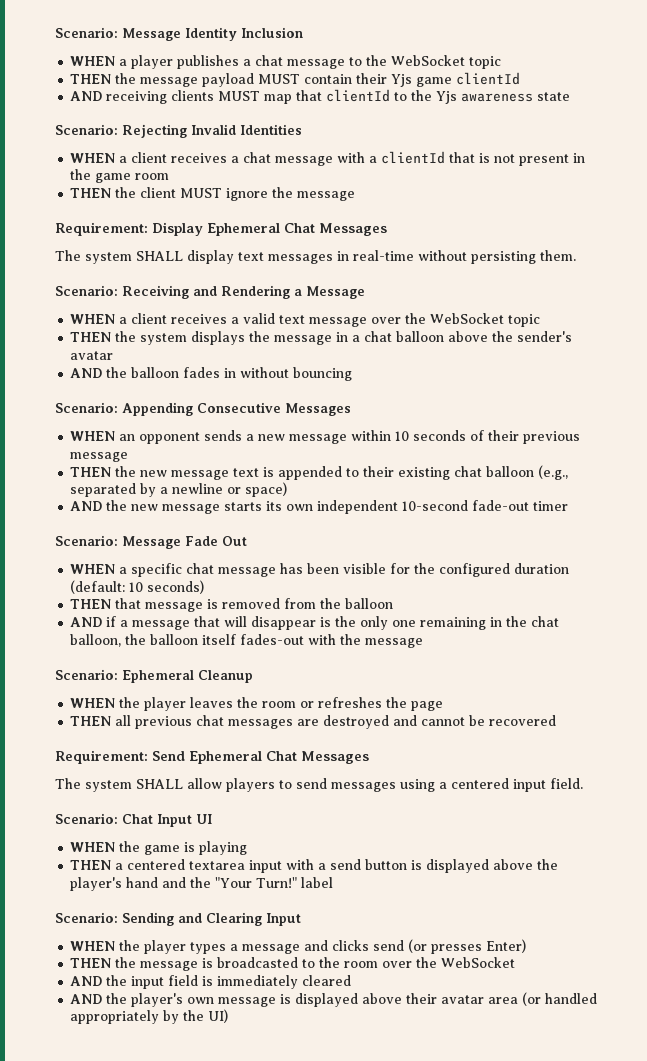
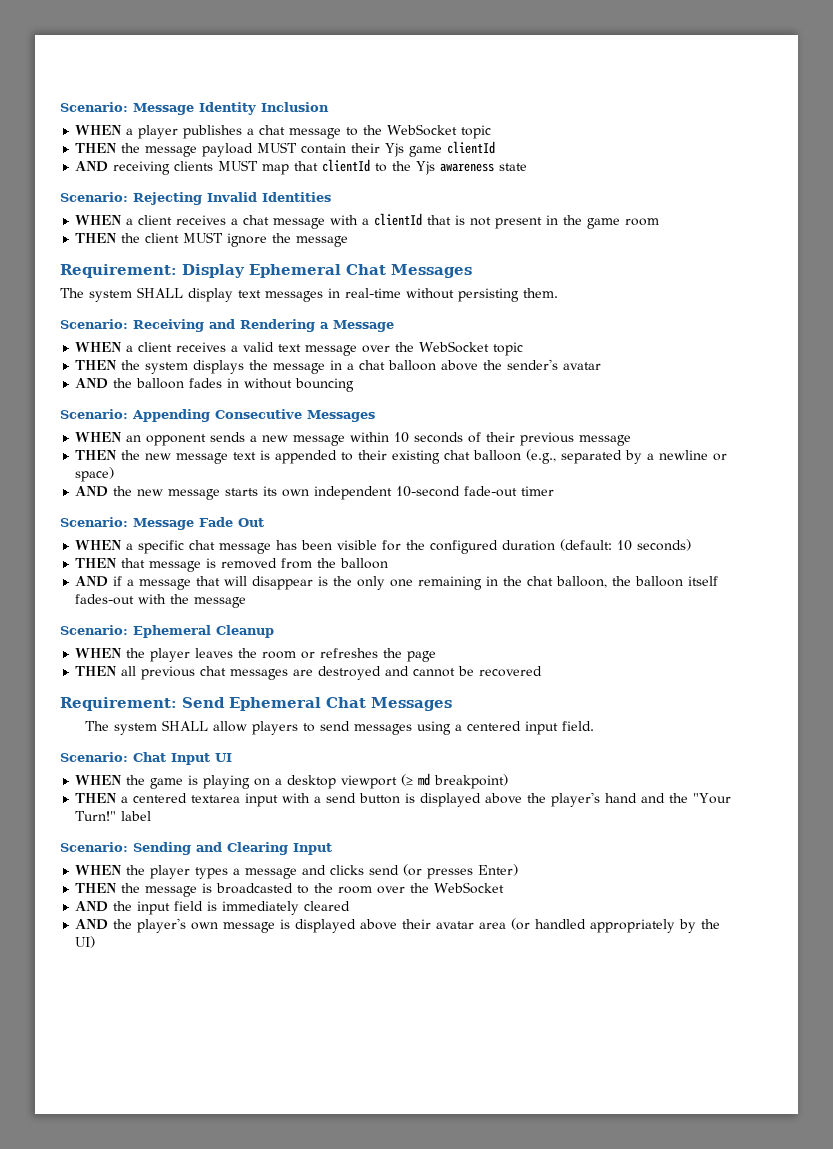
- WHEN the game is playing
+ WHEN the game is playing on a desktop viewport (≥ md breakpoint)

